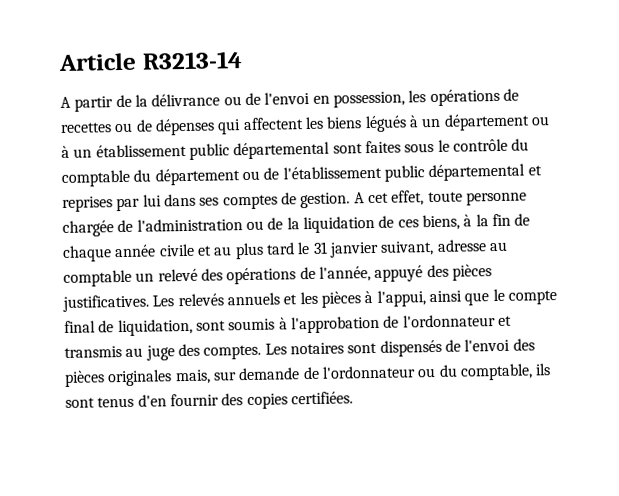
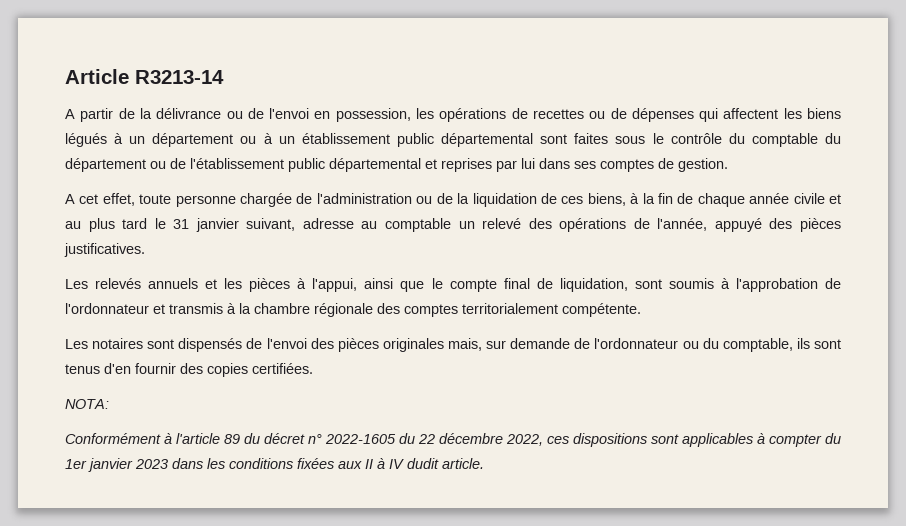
- A partir de la délivrance ou de l'envoi en possession, les opérations de recettes ou de dépenses qui affectent les biens légués à un département ou à un établissement public départemental sont faites sous le contrôle du comptable du département ou de l'établissement public départemental et reprises par lui dans ses comptes de gestion. A cet effet, toute personne chargée de l'administration ou de la liquidation de ces biens, à la fin de chaque année civile et au plus tard le 31 janvier suivant, adresse au comptable un relevé des opérations de l'année, appuyé des pièces justificatives. Les relevés annuels et les pièces à l'appui, ainsi que le compte final de liquidation, sont soumis à l'approbation de l'ordonnateur et transmis au juge des comptes. Les notaires sont dispensés de l'envoi des pièces originales mais, sur demande de l'ordonnateur ou du comptable, ils sont tenus d'en fournir des copies certifiées.
+ A partir de la délivrance ou de l'envoi en possession, les opérations de recettes ou de dépenses qui affectent les biens légués à un département ou à un établissement public départemental sont faites sous le contrôle du comptable du département ou de l'établissement public départemental et reprises par lui dans ses comptes de gestion.
+ A cet effet, toute personne chargée de l'administration ou de la liquidation de ces biens, à la fin de chaque année civile et au plus tard le 31 janvier suivant, adresse au comptable un relevé des opérations de l'année, appuyé des pièces justificatives.
+ Les relevés annuels et les pièces à l'appui, ainsi que le compte final de liquidation, sont soumis à l'approbation de l'ordonnateur et transmis à la chambre régionale des comptes territorialement compétente.
+ Les notaires sont dispensés de l'envoi des pièces originales mais, sur demande de l'ordonnateur ou du comptable, ils sont tenus d'en fournir des copies certifiées.
+ NOTA:
+ Conformément à l'article 89 du décret n° 2022-1605 du 22 décembre 2022, ces dispositions sont applicables à compter du 1er janvier 2023 dans les conditions fixées aux II à IV dudit article.

